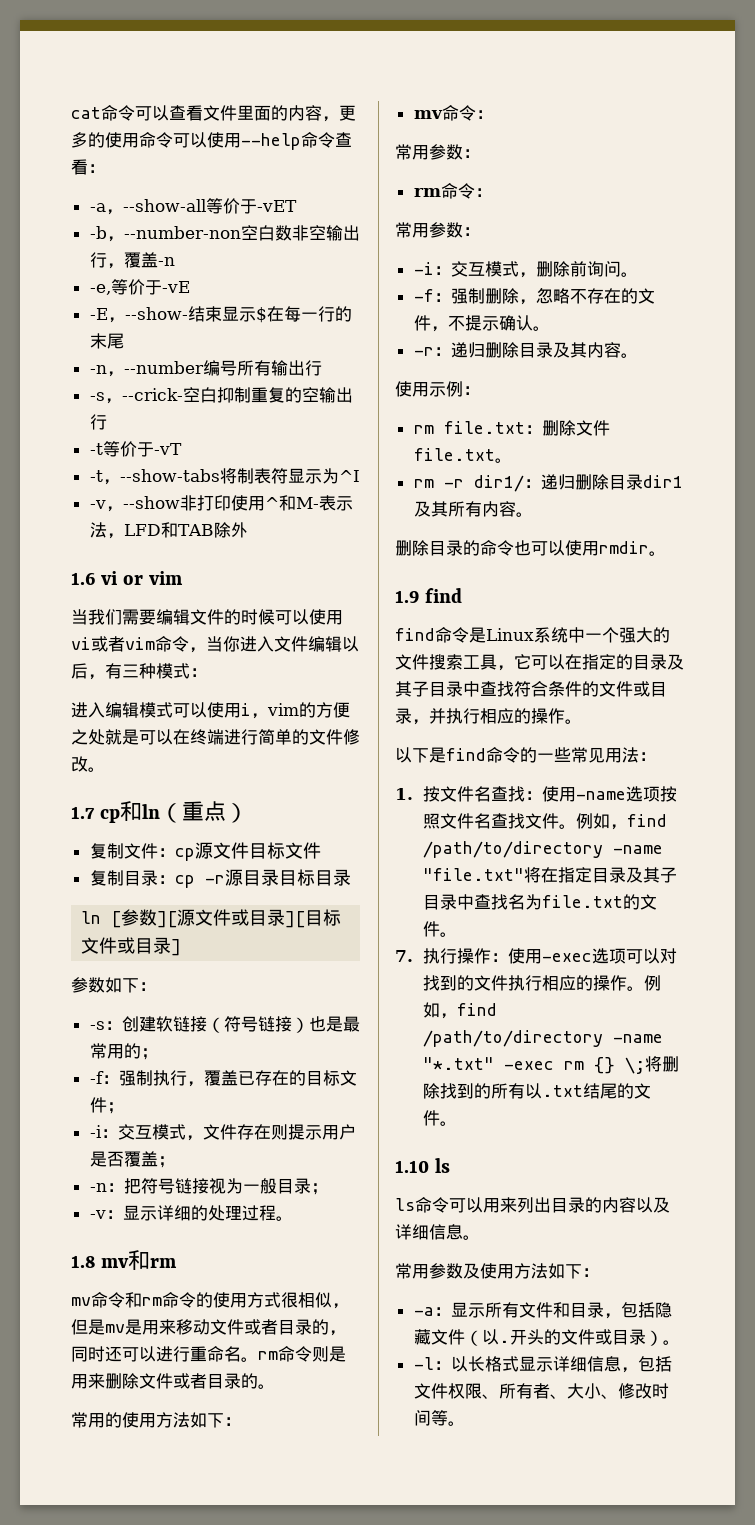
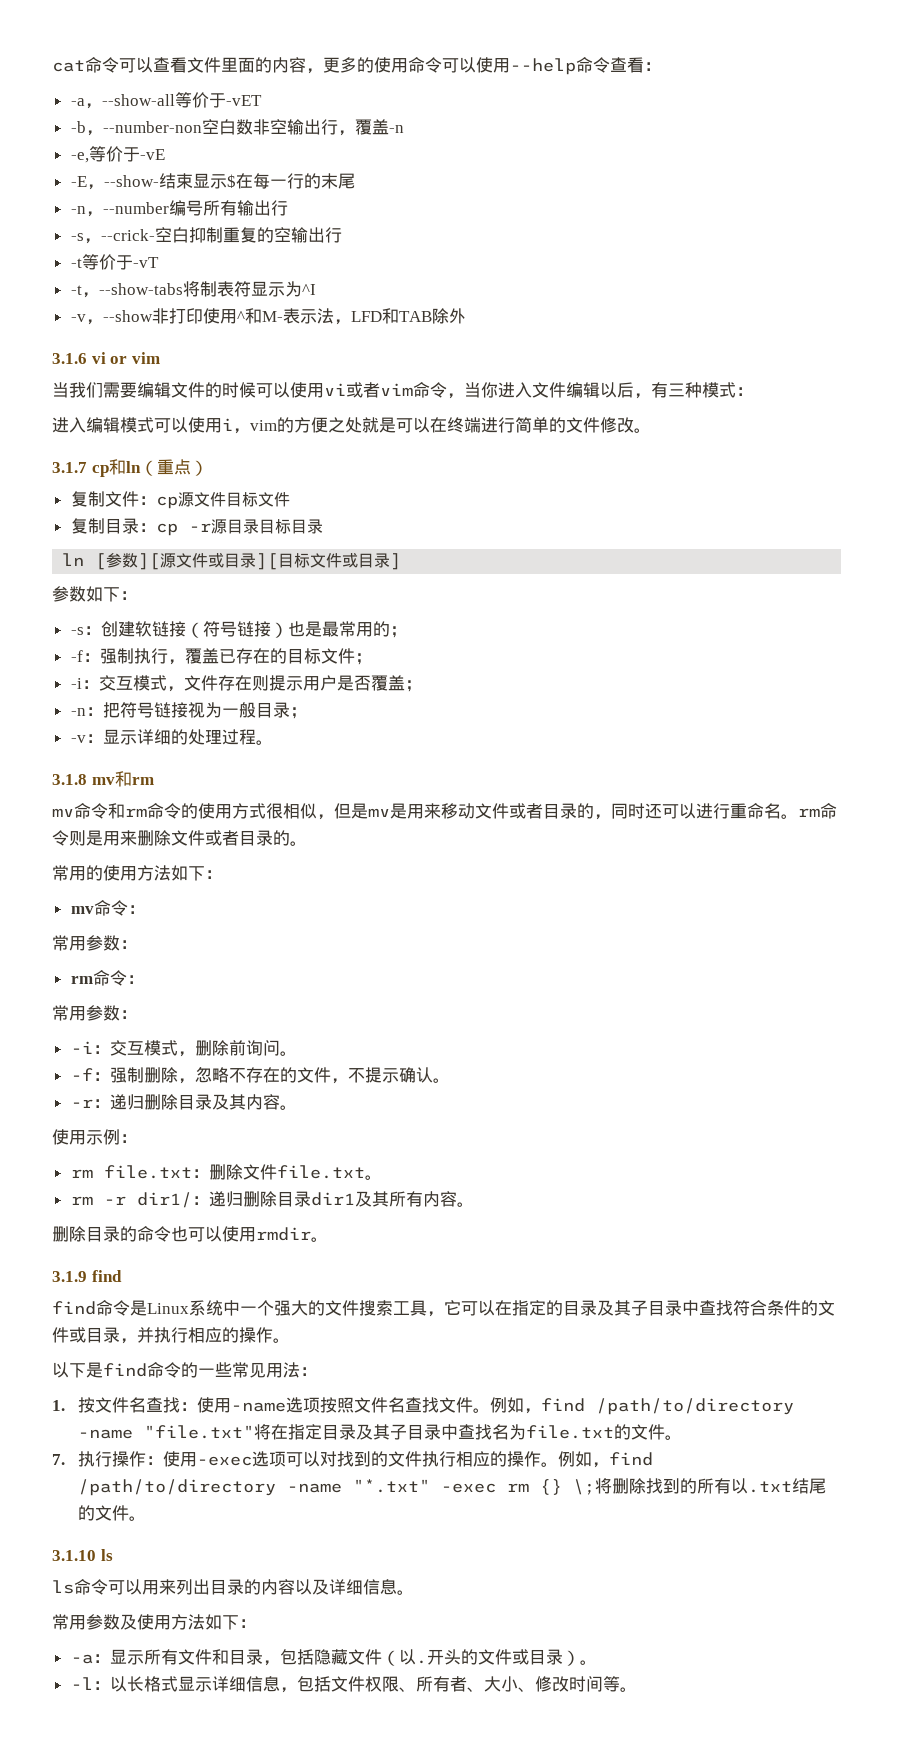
- 1.6 vi or vim
+ 3.1.6 vi or vim
- 1.7 cp和ln（重点）
+ 3.1.7 cp和ln（重点）
- 1.8 mv和rm
+ 3.1.8 mv和rm
- 1.9 find
+ 3.1.9 find
- 1.10 ls
+ 3.1.10 ls

